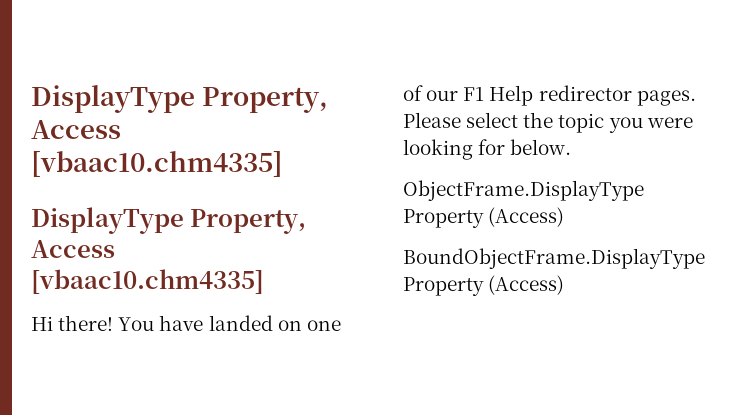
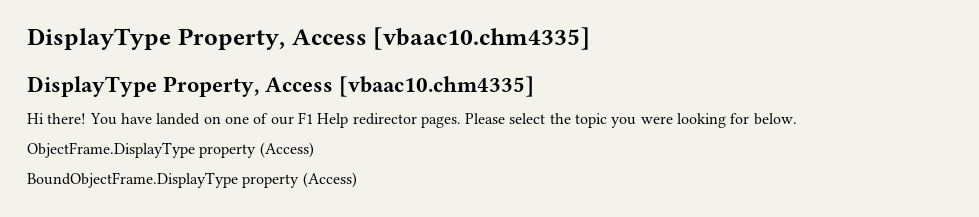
- ObjectFrame.DisplayType Property (Access)
+ ObjectFrame.DisplayType property (Access)
- BoundObjectFrame.DisplayType Property (Access)
+ BoundObjectFrame.DisplayType property (Access)

